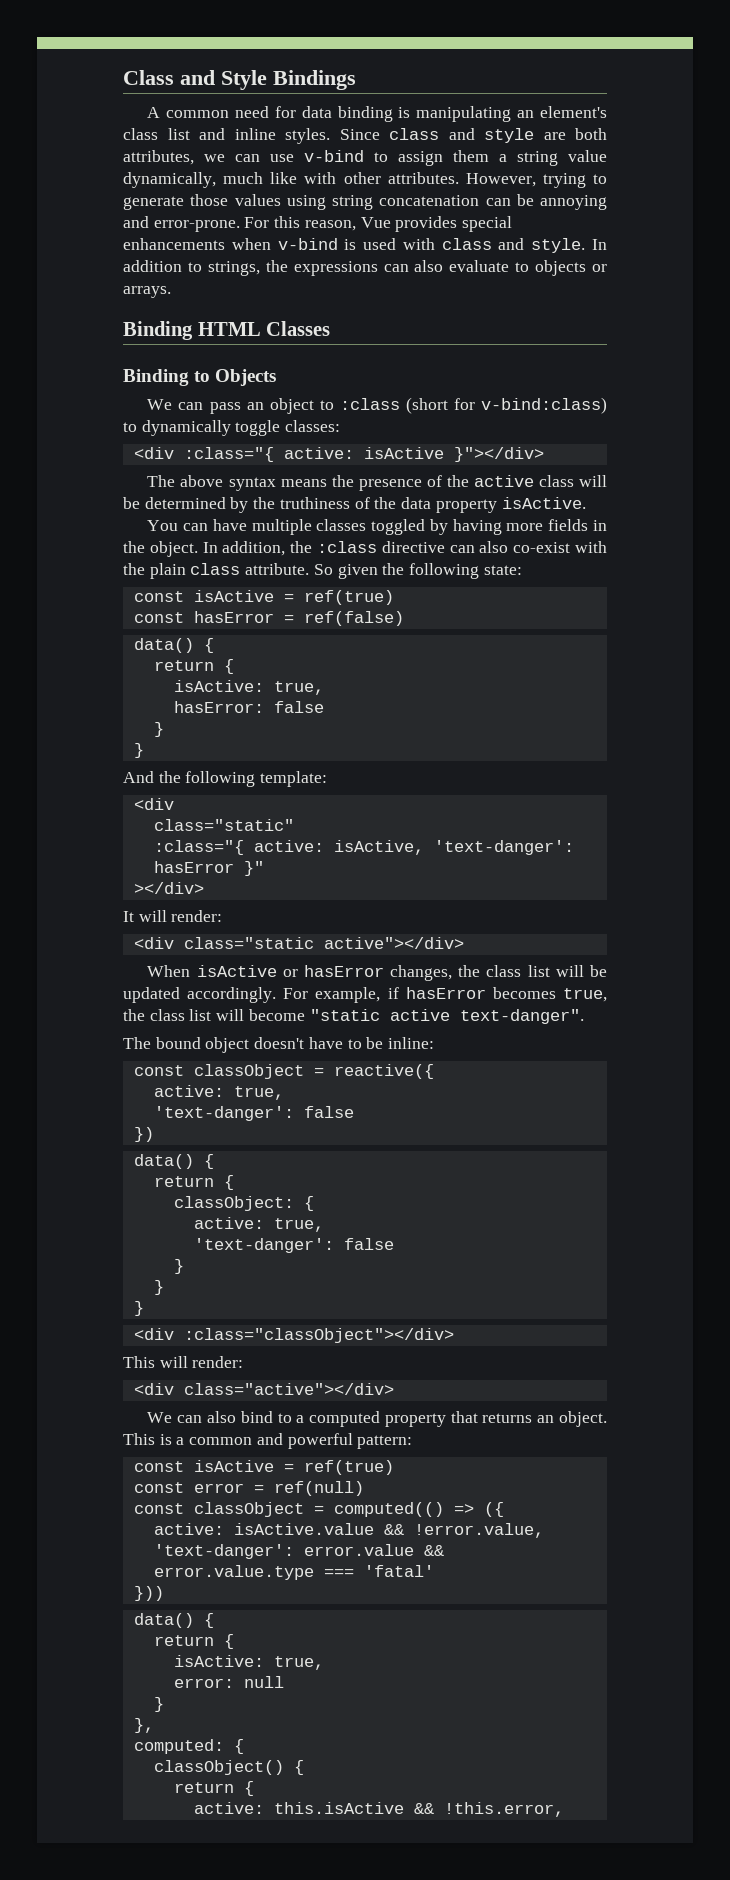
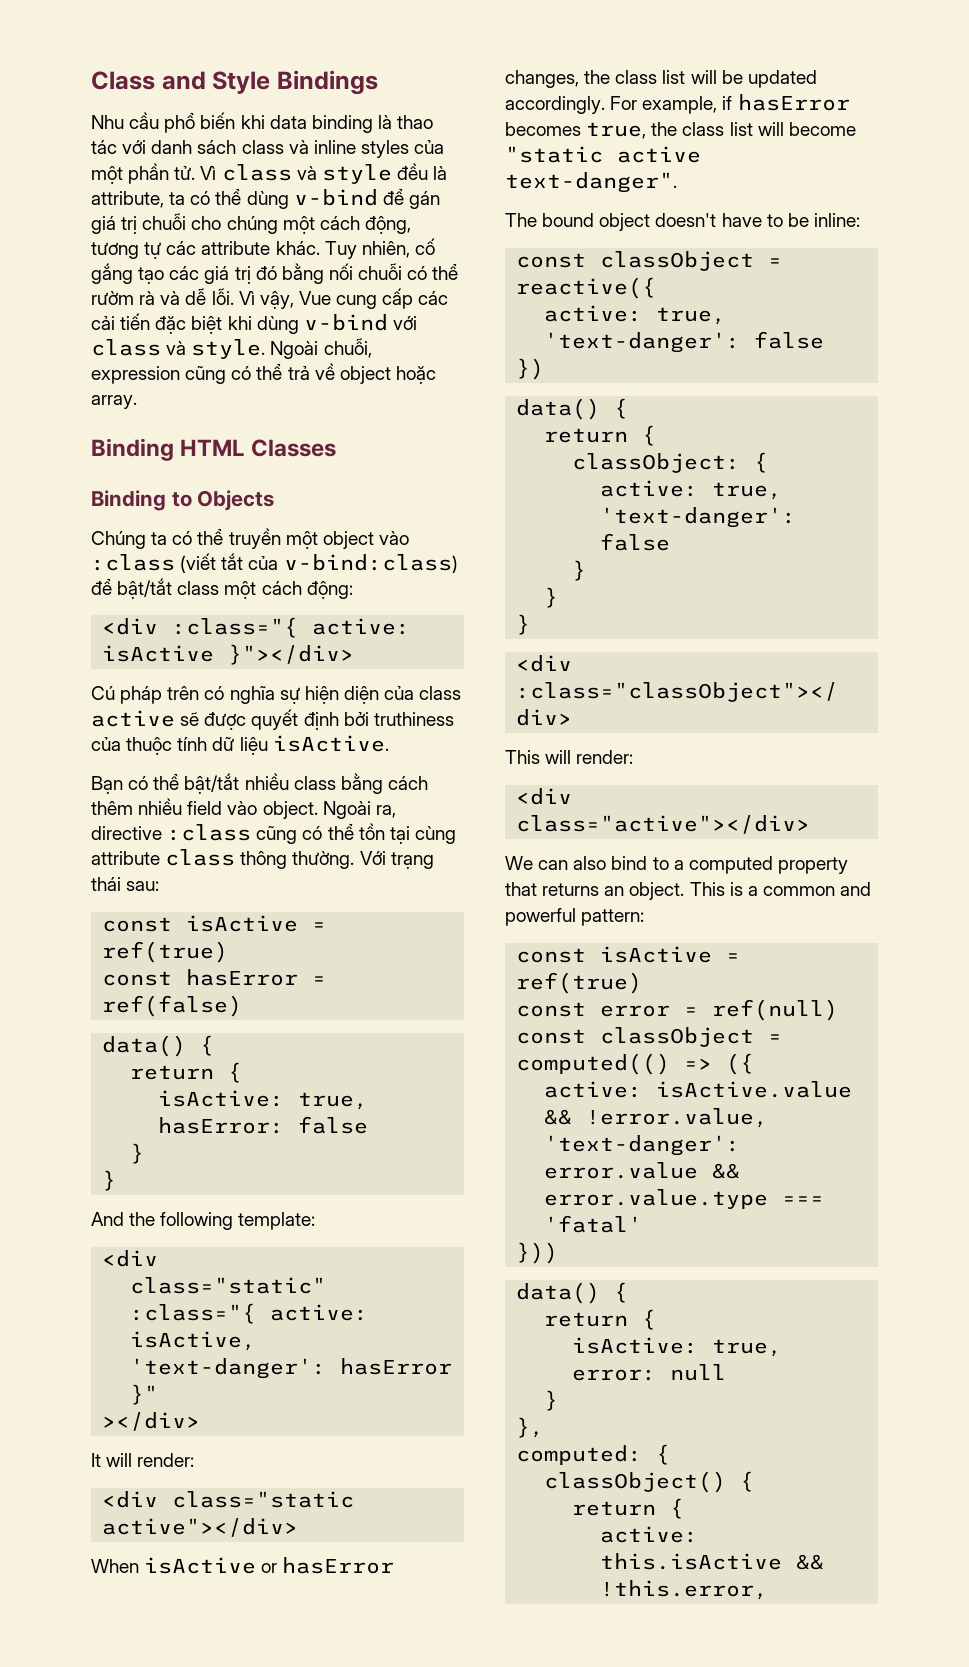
- A common need for data binding is manipulating an element's class list and inline styles. Since class and style are both attributes, we can use v-bind to assign them a string value dynamically, much like with other attributes. However, trying to generate those values using string concatenation can be annoying and error-prone. For this reason, Vue provides special enhancements when v-bind is used with class and style. In addition to strings, the expressions can also evaluate to objects or arrays.
+ Nhu cầu phổ biến khi data binding là thao tác với danh sách class và inline styles của một phần tử. Vì class và style đều là attribute, ta có thể dùng v-bind để gán giá trị chuỗi cho chúng một cách động, tương tự các attribute khác. Tuy nhiên, cố gắng tạo các giá trị đó bằng nối chuỗi có thể rườm rà và dễ lỗi. Vì vậy, Vue cung cấp các cải tiến đặc biệt khi dùng v-bind với class và style. Ngoài chuỗi, expression cũng có thể trả về object hoặc array.
- We can pass an object to :class (short for v-bind:class) to dynamically toggle classes:
+ Chúng ta có thể truyền một object vào :class (viết tắt của v-bind:class) để bật/tắt class một cách động:
- The above syntax means the presence of the active class will be determined by the truthiness of the data property isActive.
- You can have multiple classes toggled by having more fields in the object. In addition, the :class directive can also co-exist with the plain class attribute. So given the following state:
+ Cú pháp trên có nghĩa sự hiện diện của class active sẽ được quyết định bởi truthiness của thuộc tính dữ liệu isActive.
+ Bạn có thể bật/tắt nhiều class bằng cách thêm nhiều field vào object. Ngoài ra, directive :class cũng có thể tồn tại cùng attribute class thông thường. Với trạng thái sau:

